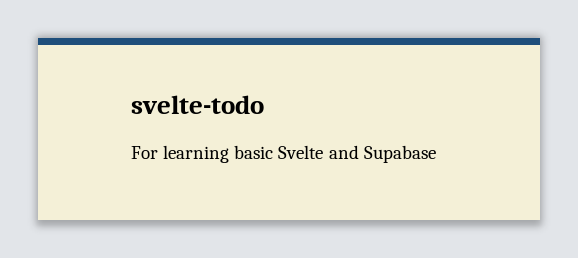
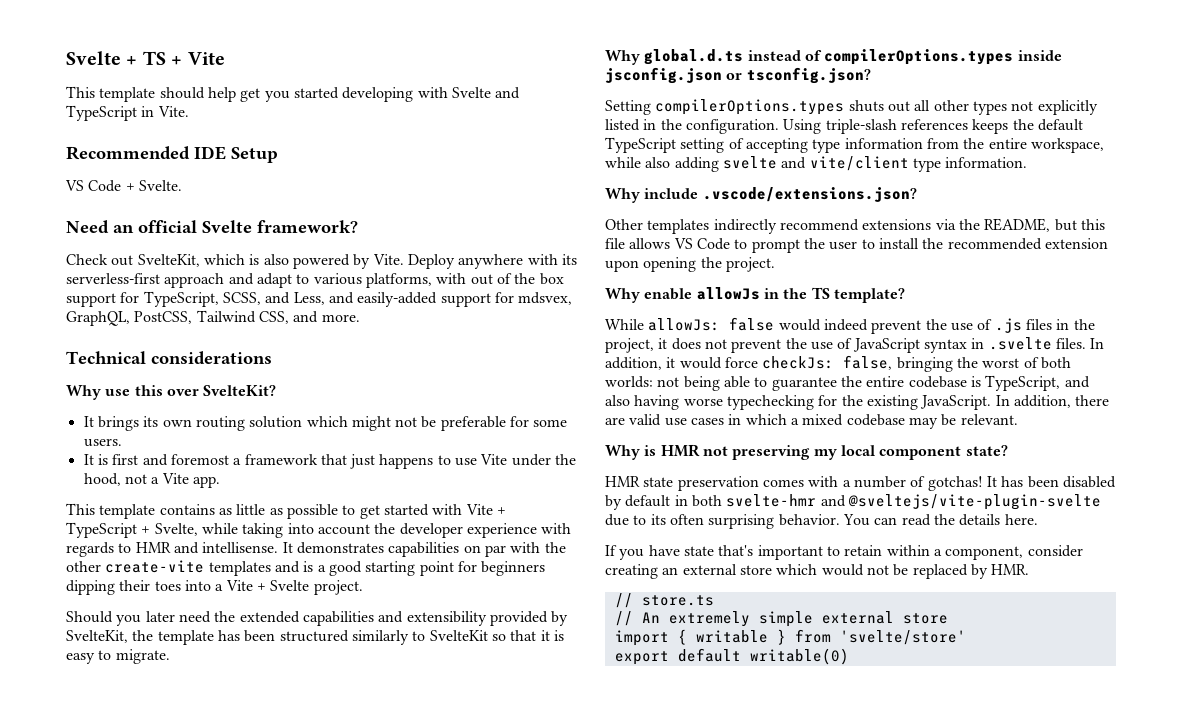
- svelte-todo
- For learning basic Svelte and Supabase
+ Svelte + TS + Vite
+ This template should help get you started developing with Svelte and TypeScript in Vite.
+ Recommended IDE Setup
+ VS Code + Svelte.
+ Need an official Svelte framework?
+ Check out SvelteKit, which is also powered by Vite. Deploy anywhere with its serverless-first approach and adapt to various platforms, with out of the box support for TypeScript, SCSS, and Less, and easily-added support for mdsvex, GraphQL, PostCSS, Tailwind CSS, and more.
+ Technical considerations
+ Why use this over SvelteKit?
+ It brings its own routing solution which might not be preferable for some users.
+ It is first and foremost a framework that just happens to use Vite under the hood, not a Vite app.
+ This template contains as little as possible to get started with Vite + TypeScript + Svelte, while taking into account the developer experience with regards to HMR and intellisense. It demonstrates capabilities on par with the other create-vite templates and is a good starting point for beginners dipping their toes into a Vite + Svelte project.
+ Should you later need the extended capabilities and extensibility provided by SvelteKit, the template has been structured similarly to SvelteKit so that it is easy to migrate.
+ Why global.d.ts instead of compilerOptions.types inside jsconfig.json or tsconfig.json?
+ Setting compilerOptions.types shuts out all other types not explicitly listed in the configuration. Using triple-slash references keeps the default TypeScript setting of accepting type information from the entire workspace, while also adding svelte and vite/client type information.
+ Why include .vscode/extensions.json?
+ Other templates indirectly recommend extensions via the README, but this file allows VS Code to prompt the user to install the recommended extension upon opening the project.
+ Why enable allowJs in the TS template?
+ While allowJs: false would indeed prevent the use of .js files in the project, it does not prevent the use of JavaScript syntax in .svelte files. In addition, it would force checkJs: false, bringing the worst of both worlds: not being able to guarantee the entire codebase is TypeScript, and also having worse typechecking for the existing JavaScript. In addition, there are valid use cases in which a mixed codebase may be relevant.
+ Why is HMR not preserving my local component state?
+ HMR state preservation comes with a number of gotchas! It has been disabled by default in both svelte-hmr and @sveltejs/vite-plugin-svelte due to its often surprising behavior. You can read the details here.
+ If you have state that's important to retain within a component, consider creating an external store which would not be replaced by HMR.
+ // store.ts
+ // An extremely simple external store
+ import { writable } from 'svelte/store'
+ export default writable(0)

